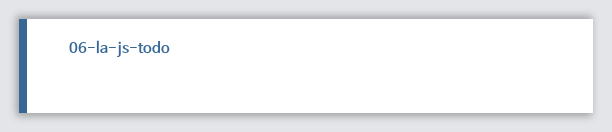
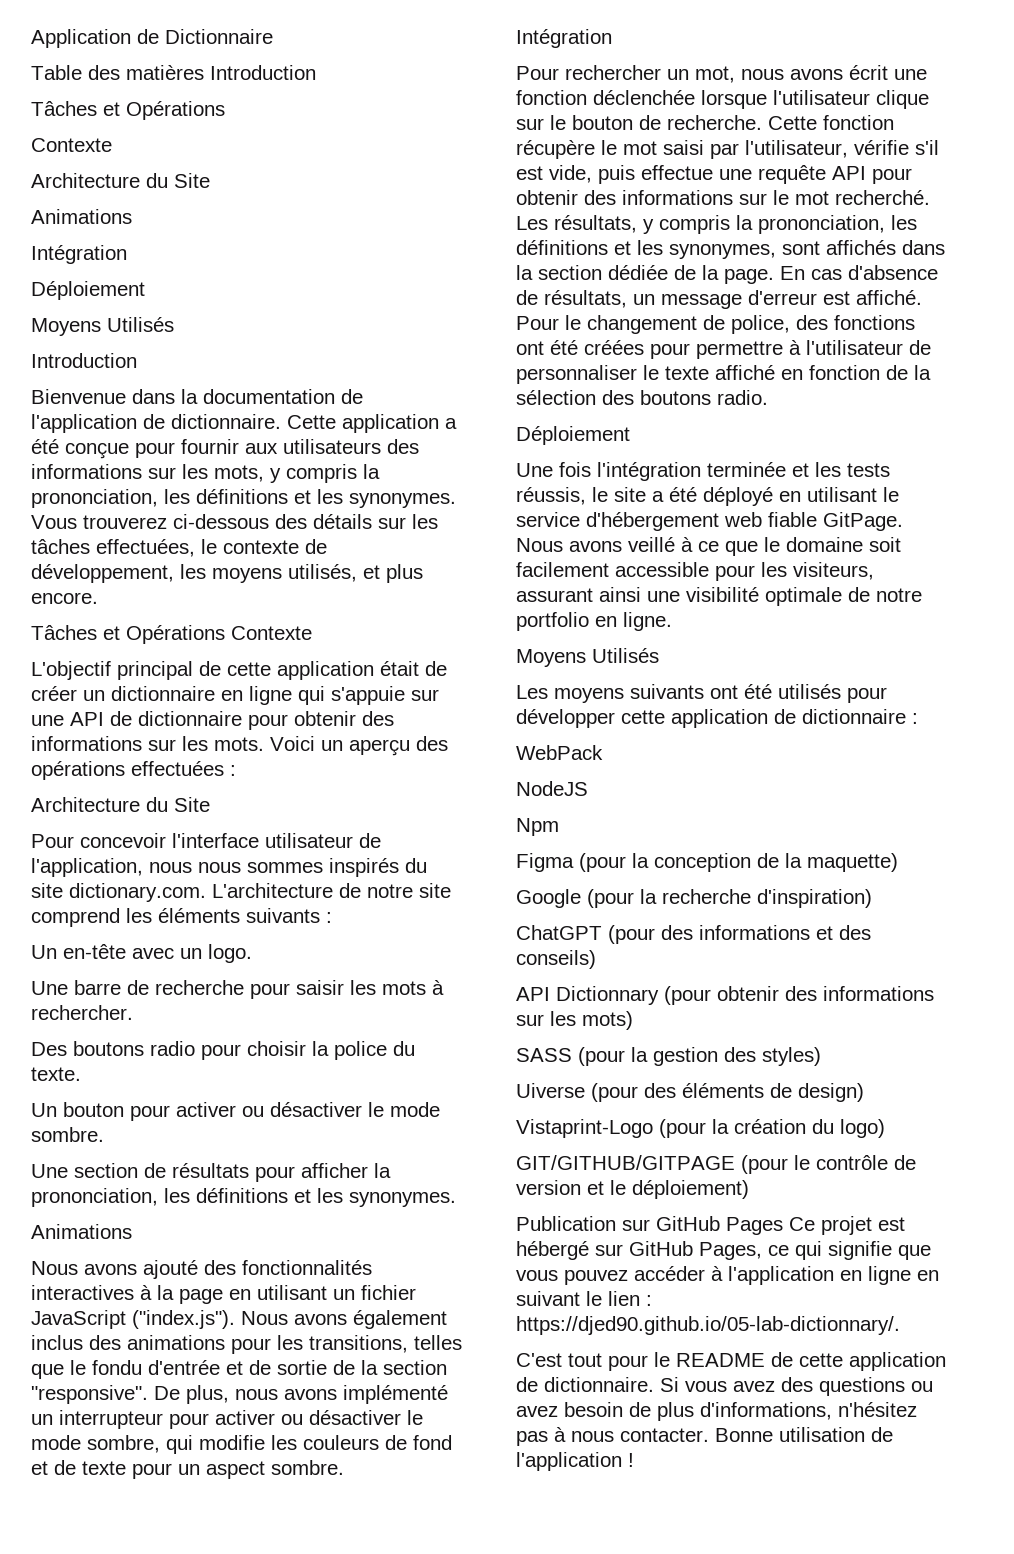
- 06-la-js-todo
+ Application de Dictionnaire
+ Table des matières Introduction
+ Tâches et Opérations
+ Contexte
+ Architecture du Site
+ Animations
+ Intégration
+ Déploiement
+ Moyens Utilisés
+ Introduction
+ Bienvenue dans la documentation de l'application de dictionnaire. Cette application a été conçue pour fournir aux utilisateurs des informations sur les mots, y compris la prononciation, les définitions et les synonymes. Vous trouverez ci-dessous des détails sur les tâches effectuées, le contexte de développement, les moyens utilisés, et plus encore.
+ Tâches et Opérations Contexte
+ L'objectif principal de cette application était de créer un dictionnaire en ligne qui s'appuie sur une API de dictionnaire pour obtenir des informations sur les mots. Voici un aperçu des opérations effectuées :
+ Architecture du Site
+ Pour concevoir l'interface utilisateur de l'application, nous nous sommes inspirés du site dictionary.com. L'architecture de notre site comprend les éléments suivants :
+ Un en-tête avec un logo.
+ Une barre de recherche pour saisir les mots à rechercher.
+ Des boutons radio pour choisir la police du texte.
+ Un bouton pour activer ou désactiver le mode sombre.
+ Une section de résultats pour afficher la prononciation, les définitions et les synonymes.
+ Animations
+ Nous avons ajouté des fonctionnalités interactives à la page en utilisant un fichier JavaScript ("index.js"). Nous avons également inclus des animations pour les transitions, telles que le fondu d'entrée et de sortie de la section "responsive". De plus, nous avons implémenté un interrupteur pour activer ou désactiver le mode sombre, qui modifie les couleurs de fond et de texte pour un aspect sombre.
+ Intégration
+ Pour rechercher un mot, nous avons écrit une fonction déclenchée lorsque l'utilisateur clique sur le bouton de recherche. Cette fonction récupère le mot saisi par l'utilisateur, vérifie s'il est vide, puis effectue une requête API pour obtenir des informations sur le mot recherché. Les résultats, y compris la prononciation, les définitions et les synonymes, sont affichés dans la section dédiée de la page. En cas d'absence de résultats, un message d'erreur est affiché. Pour le changement de police, des fonctions ont été créées pour permettre à l'utilisateur de personnaliser le texte affiché en fonction de la sélection des boutons radio.
+ Déploiement
+ Une fois l'intégration terminée et les tests réussis, le site a été déployé en utilisant le service d'hébergement web fiable GitPage. Nous avons veillé à ce que le domaine soit facilement accessible pour les visiteurs, assurant ainsi une visibilité optimale de notre portfolio en ligne.
+ Moyens Utilisés
+ Les moyens suivants ont été utilisés pour développer cette application de dictionnaire :
+ WebPack
+ NodeJS
+ Npm
+ Figma (pour la conception de la maquette)
+ Google (pour la recherche d'inspiration)
+ ChatGPT (pour des informations et des conseils)
+ API Dictionnary (pour obtenir des informations sur les mots)
+ SASS (pour la gestion des styles)
+ Uiverse (pour des éléments de design)
+ Vistaprint-Logo (pour la création du logo)
+ GIT/GITHUB/GITPAGE (pour le contrôle de version et le déploiement)
+ Publication sur GitHub Pages Ce projet est hébergé sur GitHub Pages, ce qui signifie que vous pouvez accéder à l'application en ligne en suivant le lien : https://djed90.github.io/05-lab-dictionnary/.
+ C'est tout pour le README de cette application de dictionnaire. Si vous avez des questions ou avez besoin de plus d'informations, n'hésitez pas à nous contacter. Bonne utilisation de l'application !

